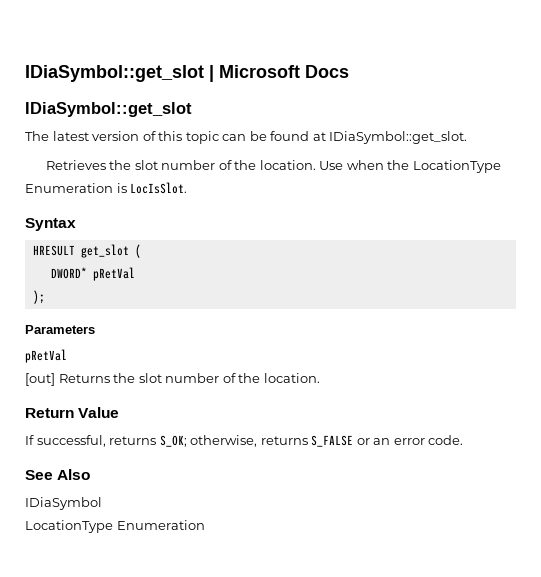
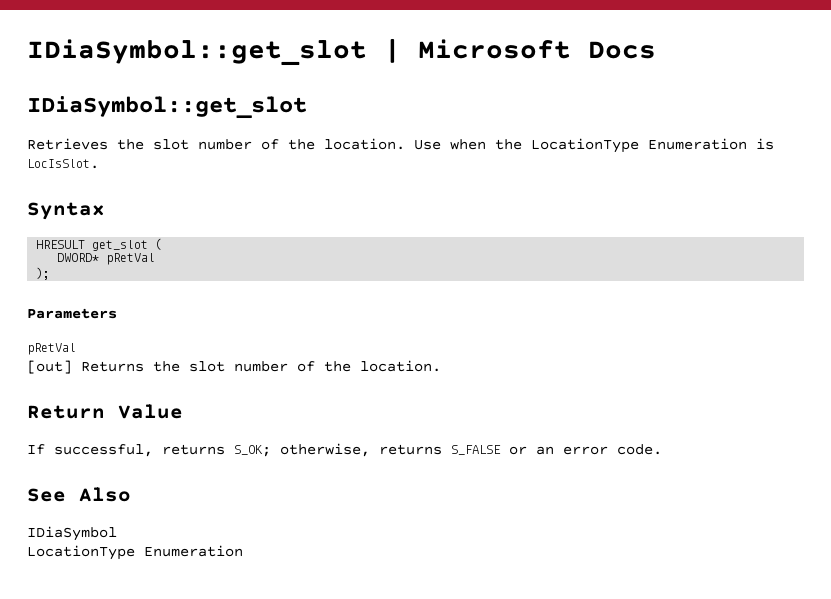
- The latest version of this topic can be found at IDiaSymbol::get_slot.

